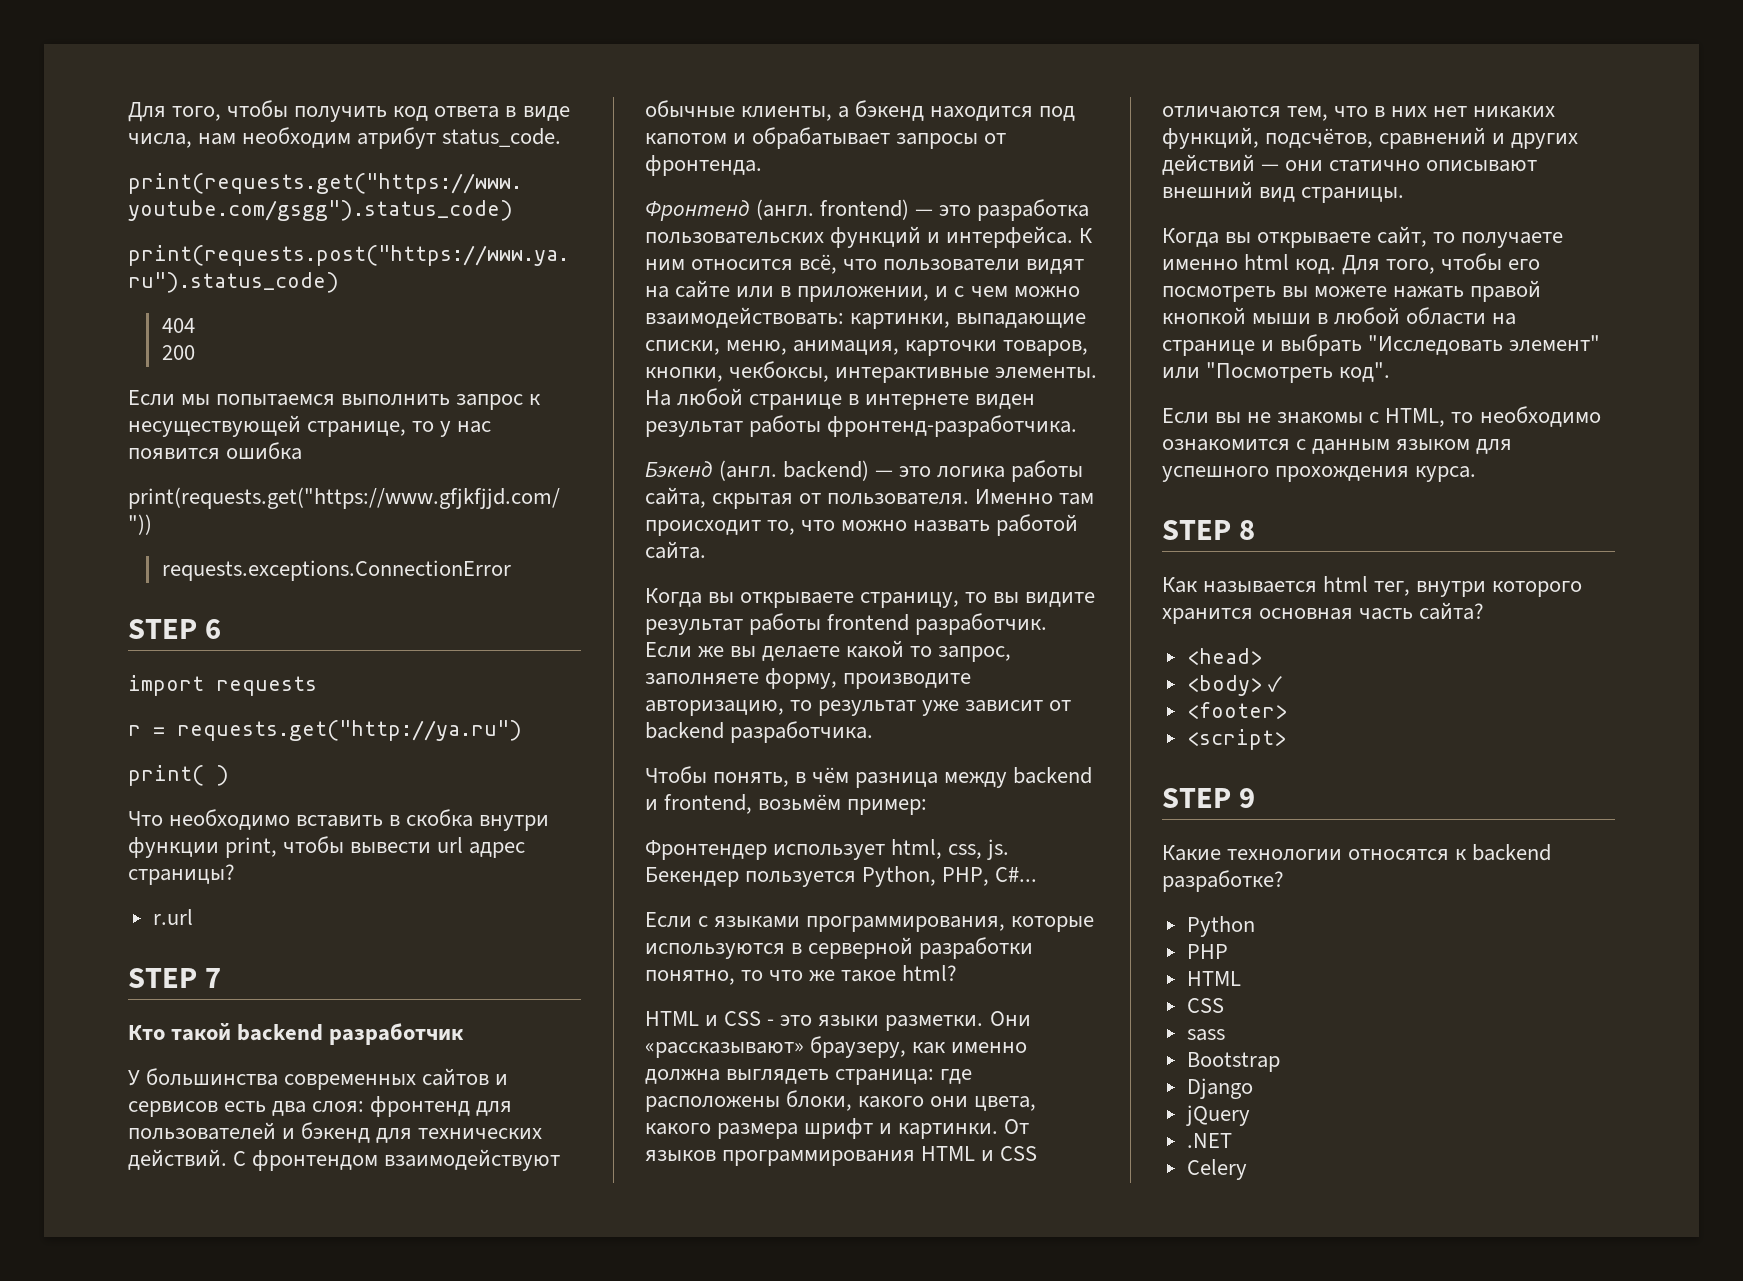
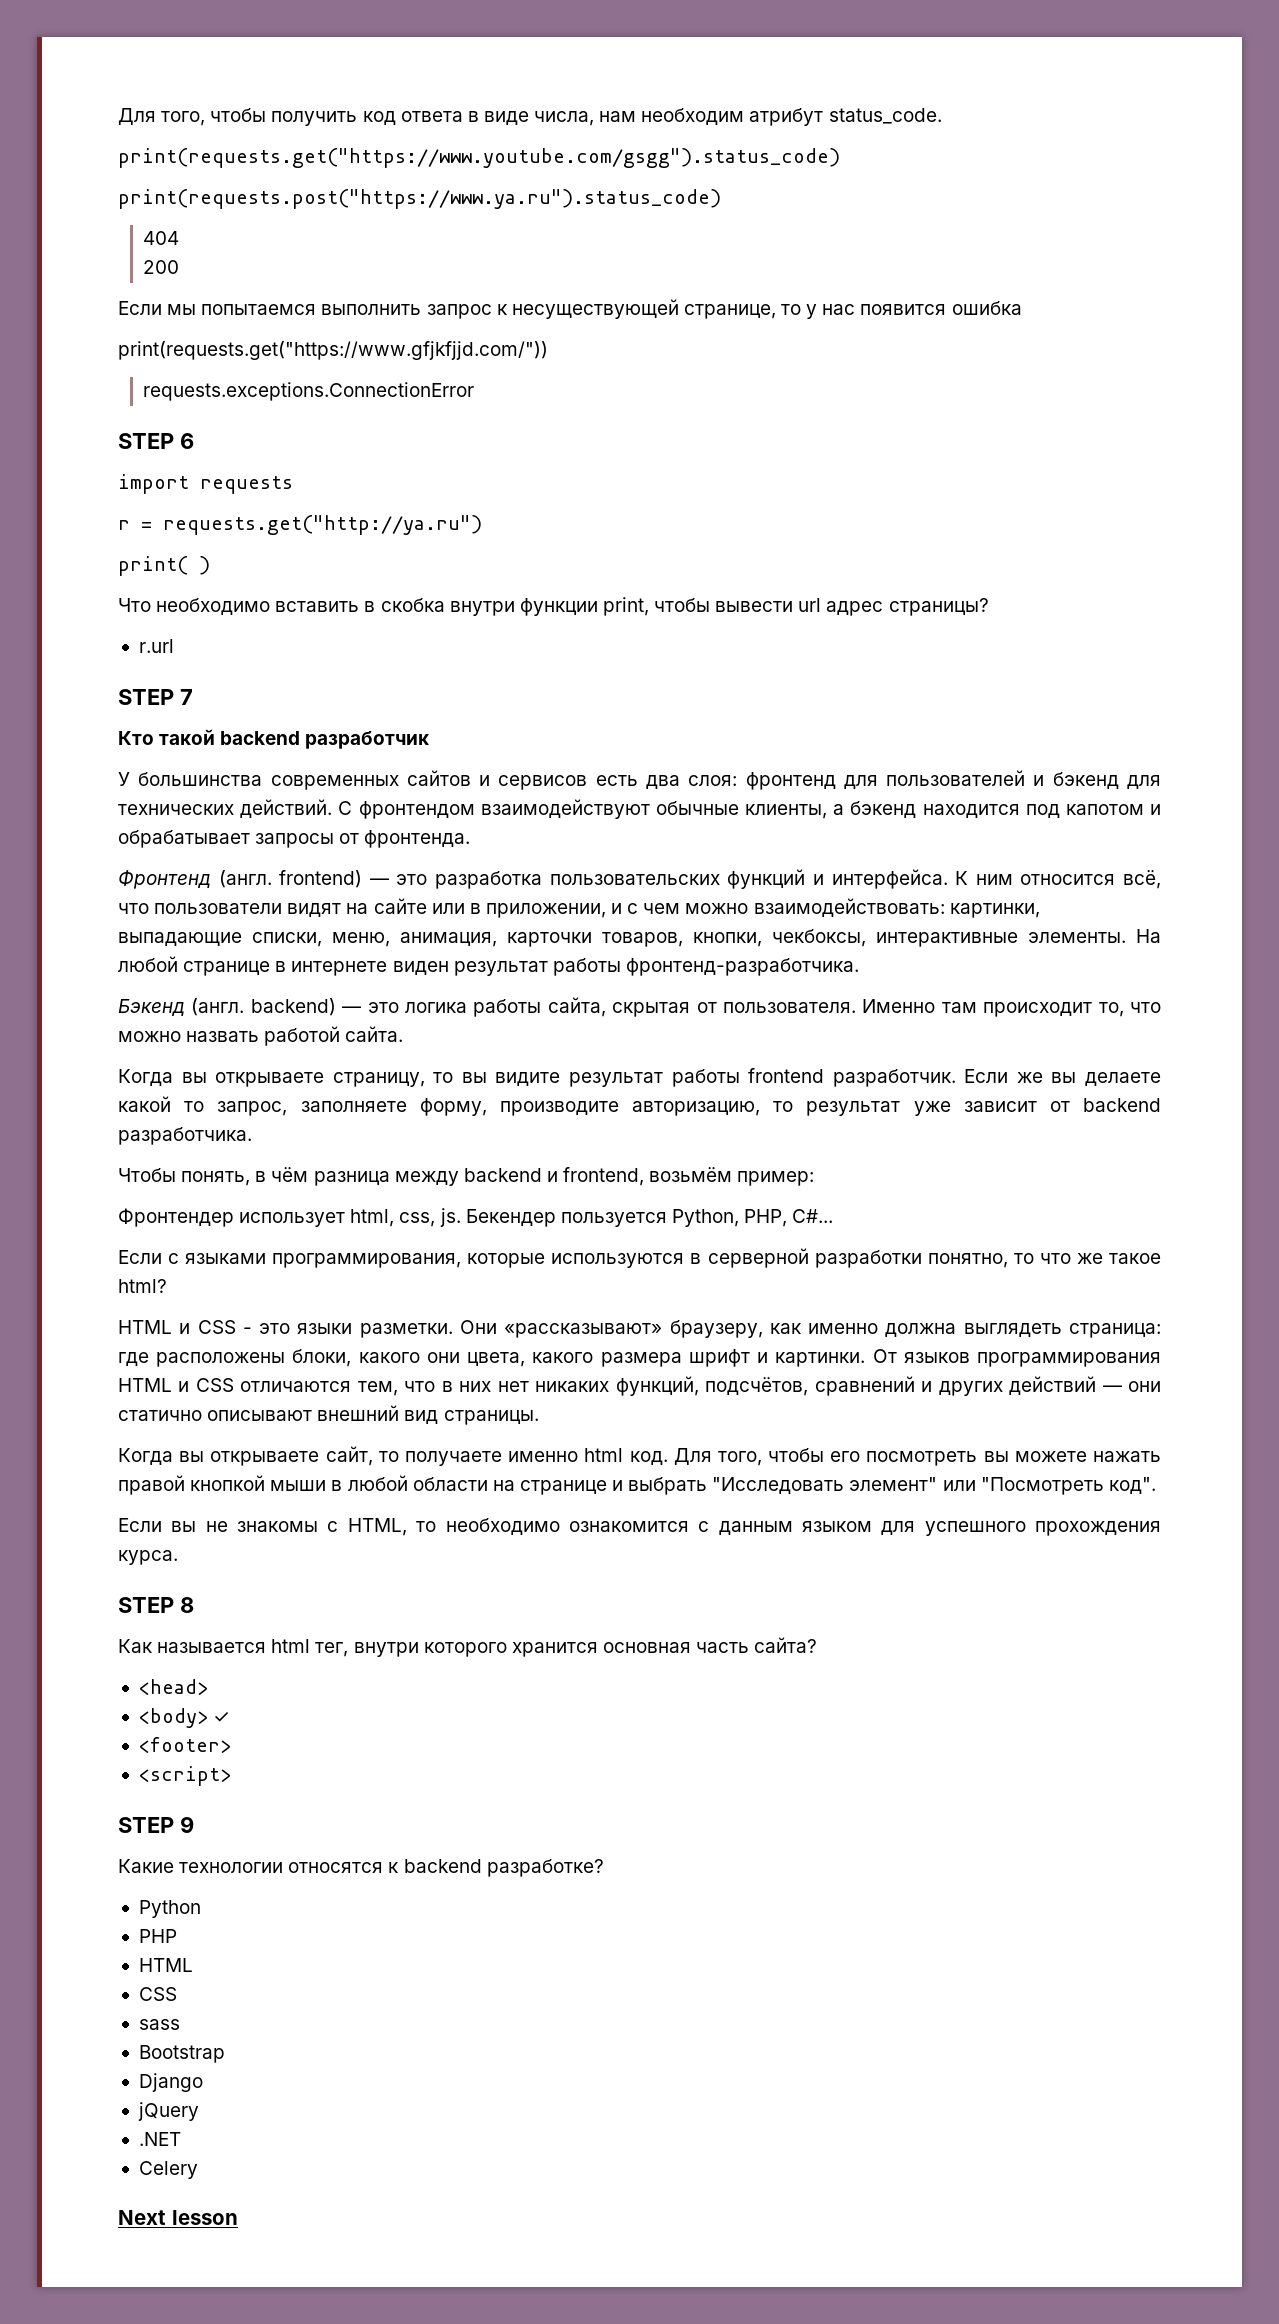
+ Next lesson

